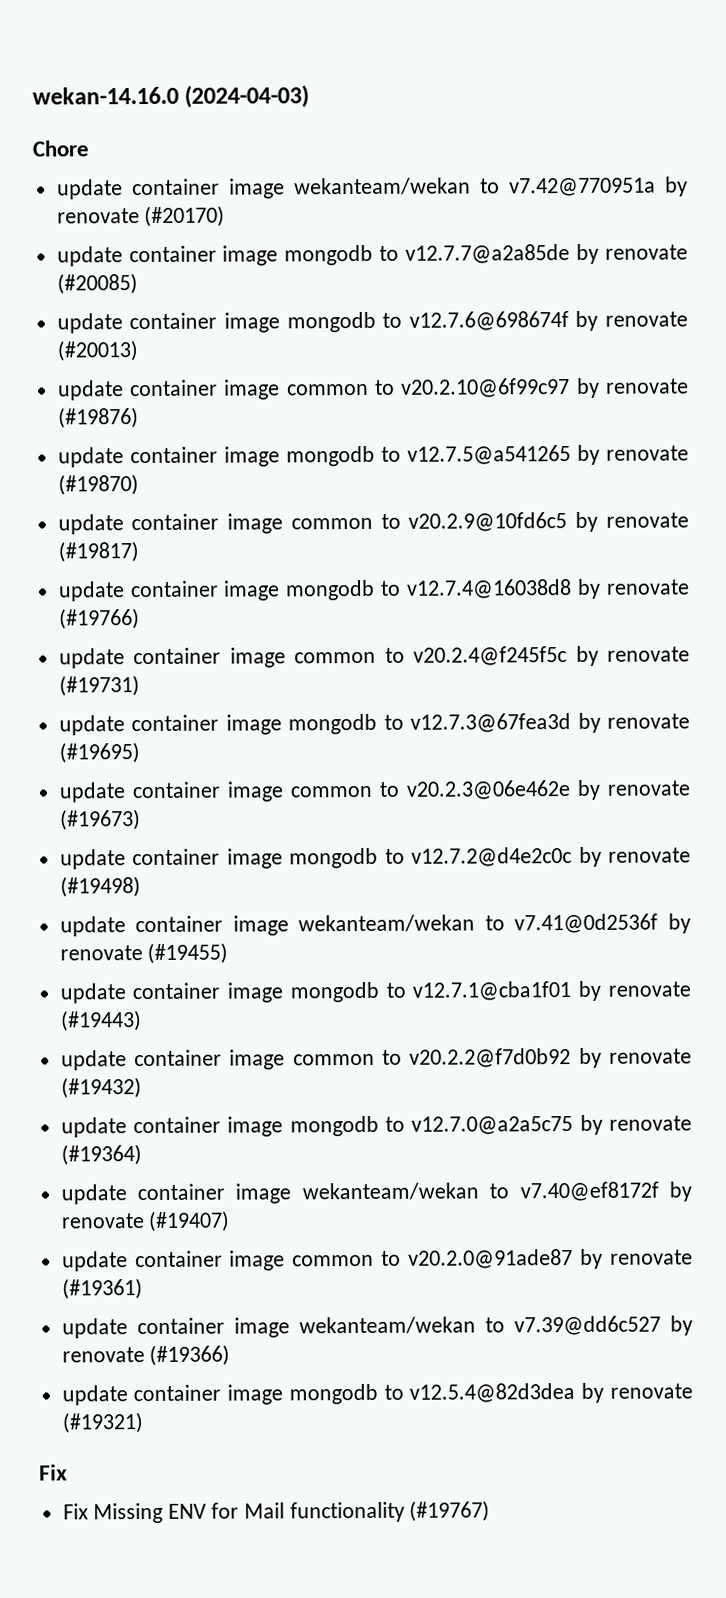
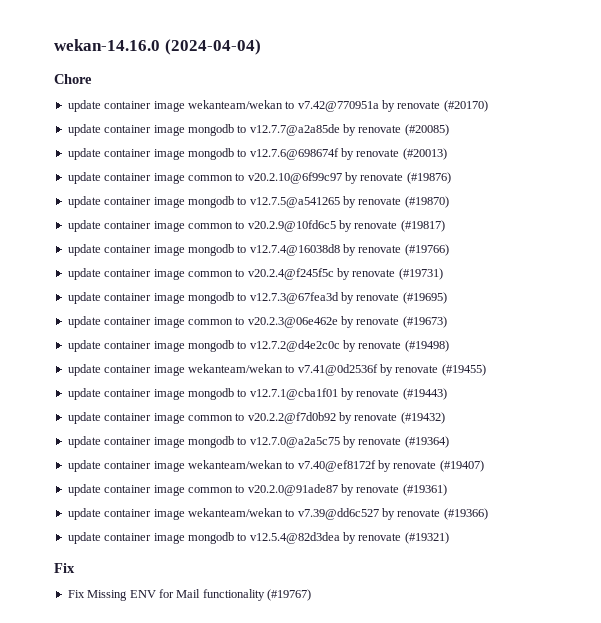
- wekan-14.16.0 (2024-04-03)
+ wekan-14.16.0 (2024-04-04)

